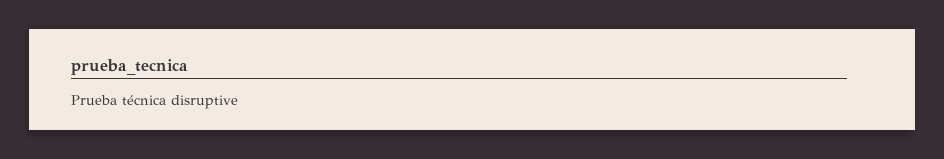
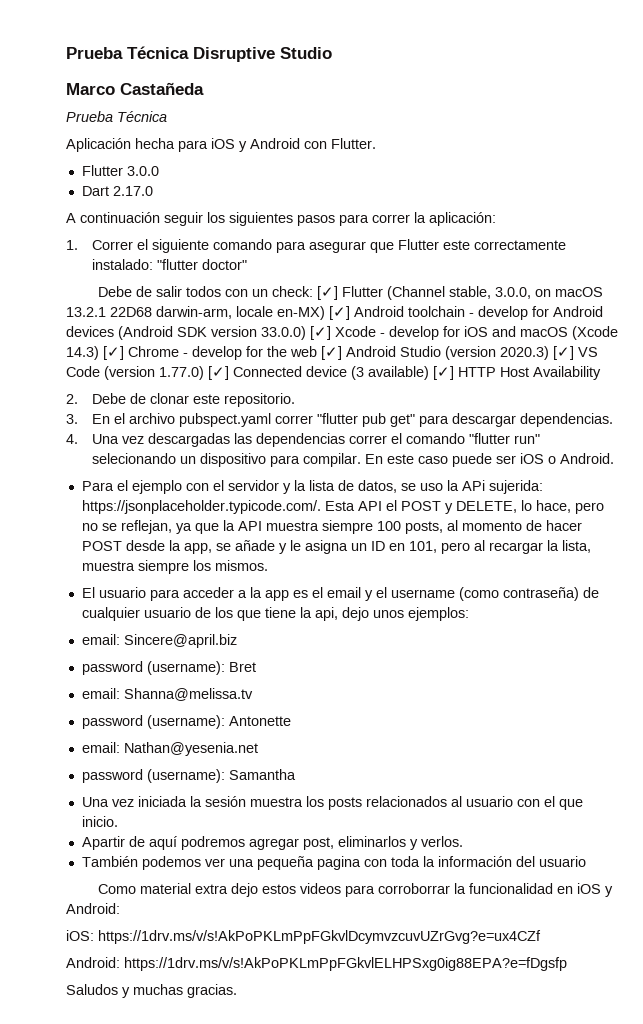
- prueba_tecnica
- Prueba técnica disruptive
+ Prueba Técnica Disruptive Studio
+ Marco Castañeda
+ Prueba Técnica
+ Aplicación hecha para iOS y Android con Flutter.
+ Flutter 3.0.0
+ Dart 2.17.0
+ A continuación seguir los siguientes pasos para correr la aplicación:
+ 1. Correr el siguiente comando para asegurar que Flutter este correctamente instalado: "flutter doctor"
+ Debe de salir todos con un check: [✓] Flutter (Channel stable, 3.0.0, on macOS 13.2.1 22D68 darwin-arm, locale en-MX) [✓] Android toolchain - develop for Android devices (Android SDK version 33.0.0) [✓] Xcode - develop for iOS and macOS (Xcode 14.3) [✓] Chrome - develop for the web [✓] Android Studio (version 2020.3) [✓] VS Code (version 1.77.0) [✓] Connected device (3 available) [✓] HTTP Host Availability
+ 2. Debe de clonar este repositorio.
+ 3. En el archivo pubspect.yaml correr "flutter pub get" para descargar dependencias.
+ 4. Una vez descargadas las dependencias correr el comando "flutter run" selecionando un dispositivo para compilar. En este caso puede ser iOS o Android.
+ Para el ejemplo con el servidor y la lista de datos, se uso la APi sujerida: https://jsonplaceholder.typicode.com/. Esta API el POST y DELETE, lo hace, pero no se reflejan, ya que la API muestra siempre 100 posts, al momento de hacer POST desde la app, se añade y le asigna un ID en 101, pero al recargar la lista, muestra siempre los mismos.
+ El usuario para acceder a la app es el email y el username (como contraseña) de cualquier usuario de los que tiene la api, dejo unos ejemplos:
+ email: Sincere@april.biz
+ password (username): Bret
+ email: Shanna@melissa.tv
+ password (username): Antonette
+ email: Nathan@yesenia.net
+ password (username): Samantha
+ Una vez iniciada la sesión muestra los posts relacionados al usuario con el que inicio.
+ Apartir de aquí podremos agregar post, eliminarlos y verlos.
+ También podemos ver una pequeña pagina con toda la información del usuario
+ Como material extra dejo estos videos para corroborrar la funcionalidad en iOS y Android:
+ iOS: https://1drv.ms/v/s!AkPoPKLmPpFGkvlDcymvzcuvUZrGvg?e=ux4CZf
+ Android: https://1drv.ms/v/s!AkPoPKLmPpFGkvlELHPSxg0ig88EPA?e=fDgsfp
+ Saludos y muchas gracias.

